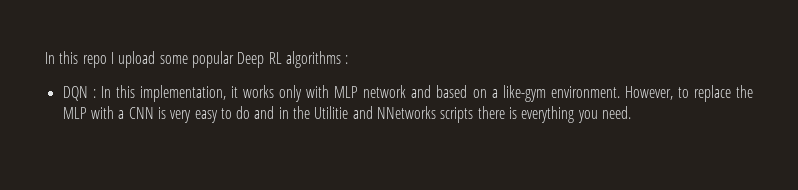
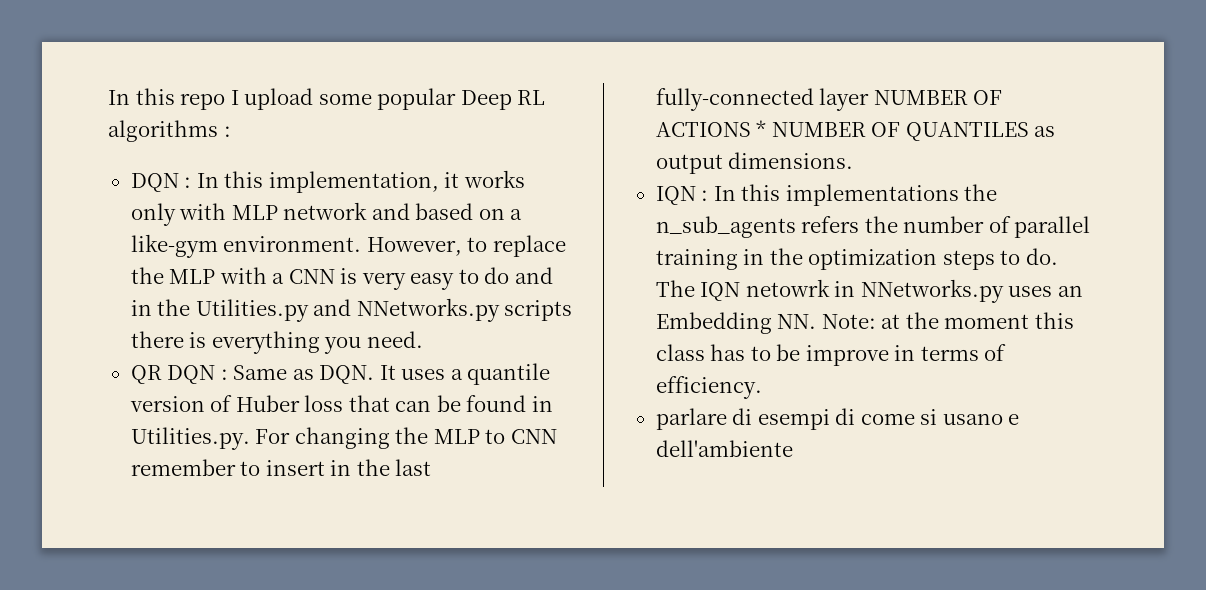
- However, to replace the MLP with a CNN is very easy to do and in the Utilitie and NNetworks scripts there is everything you need.
+ However, to replace the MLP with a CNN is very easy to do and in the Utilities.py and NNetworks.py scripts there is everything you need.
+ QR DQN : Same as DQN. It uses a quantile version of Huber loss that can be found in Utilities.py. For changing the MLP to CNN remember to insert in the last fully-connected layer NUMBER OF ACTIONS * NUMBER OF QUANTILES as output dimensions.
+ IQN : In this implementations the n_sub_agents refers the number of parallel training in the optimization steps to do. The IQN netowrk in NNetworks.py uses an Embedding NN. Note: at the moment this class has to be improve in terms of efficiency.
+ parlare di esempi di come si usano e dell'ambiente

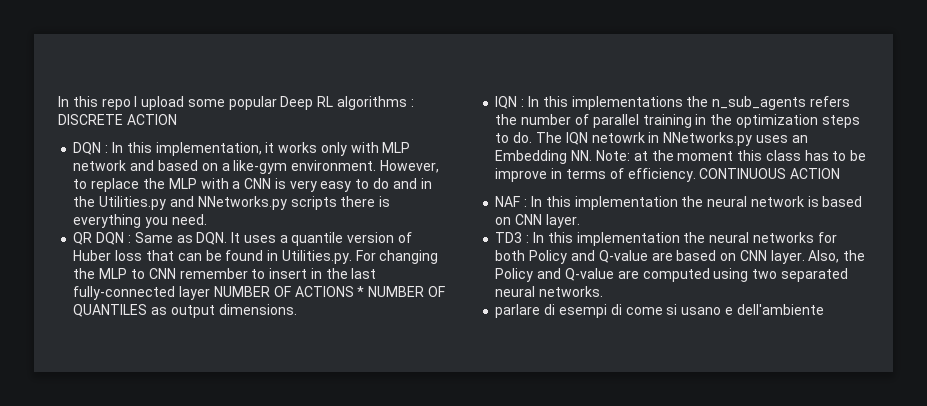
- In this repo I upload some popular Deep RL algorithms :
+ In this repo I upload some popular Deep RL algorithms : DISCRETE ACTION
+ CONTINUOUS ACTION
+ NAF : In this implementation the neural network is based on CNN layer.
+ TD3 : In this implementation the neural networks for both Policy and Q-value are based on CNN layer. Also, the Policy and Q-value are computed using two separated neural networks.

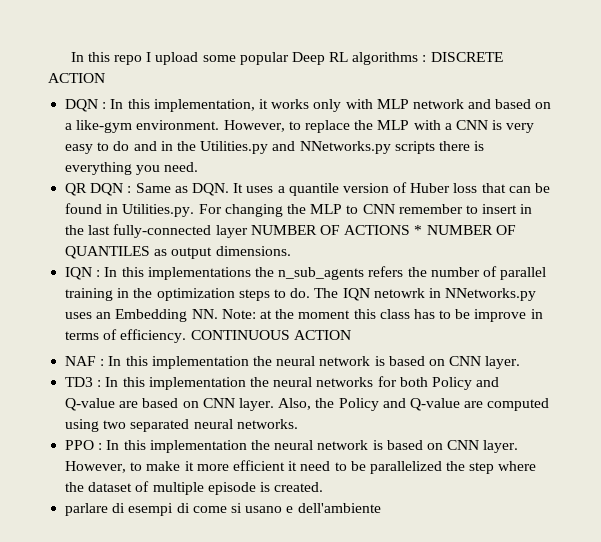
+ PPO : In this implementation the neural network is based on CNN layer. However, to make it more efficient it need to be parallelized the step where the dataset of multiple episode is created.

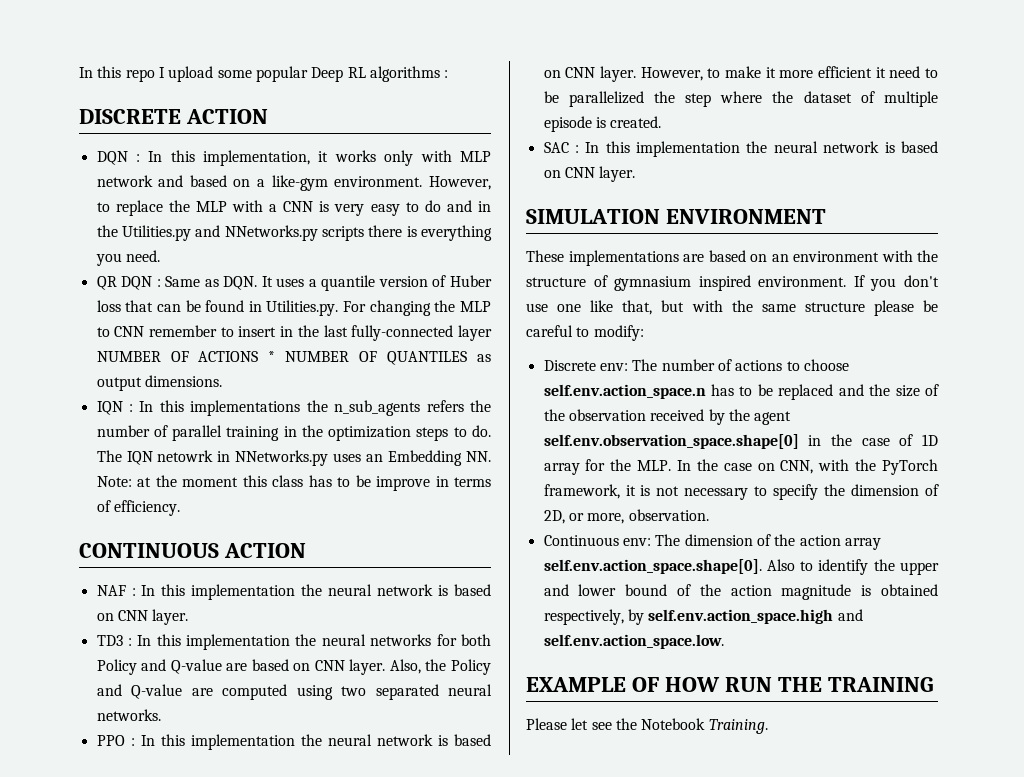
- In this repo I upload some popular Deep RL algorithms : DISCRETE ACTION
+ In this repo I upload some popular Deep RL algorithms :
+ DISCRETE ACTION
- The IQN netowrk in NNetworks.py uses an Embedding NN. Note: at the moment this class has to be improve in terms of efficiency. CONTINUOUS ACTION
+ The IQN netowrk in NNetworks.py uses an Embedding NN. Note: at the moment this class has to be improve in terms of efficiency.
+ CONTINUOUS ACTION
- parlare di esempi di come si usano e dell'ambiente
+ SAC : In this implementation the neural network is based on CNN layer.
+ SIMULATION ENVIRONMENT
+ These implementations are based on an environment with the structure of gymnasium inspired environment. If you don't use one like that, but with the same structure please be careful to modify:
+ Discrete env: The number of actions to choose self.env.action_space.n has to be replaced and the size of the observation received by the agent self.env.observation_space.shape[0] in the case of 1D array for the MLP. In the case on CNN, with the PyTorch framework, it is not necessary to specify the dimension of 2D, or more, observation.
+ Continuous env: The dimension of the action array self.env.action_space.shape[0]. Also to identify the upper and lower bound of the action magnitude is obtained respectively, by self.env.action_space.high and self.env.action_space.low.
+ EXAMPLE OF HOW RUN THE TRAINING
+ Please let see the Notebook Training.

